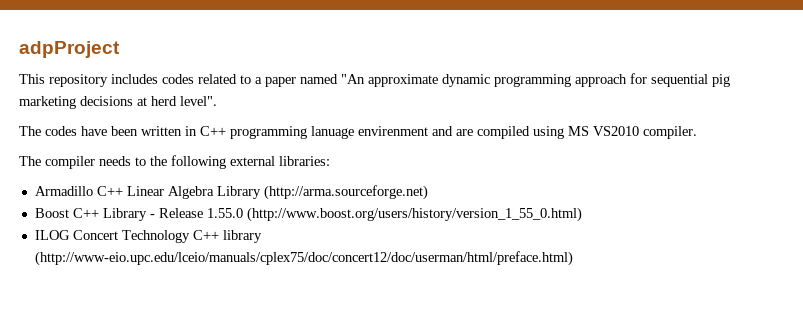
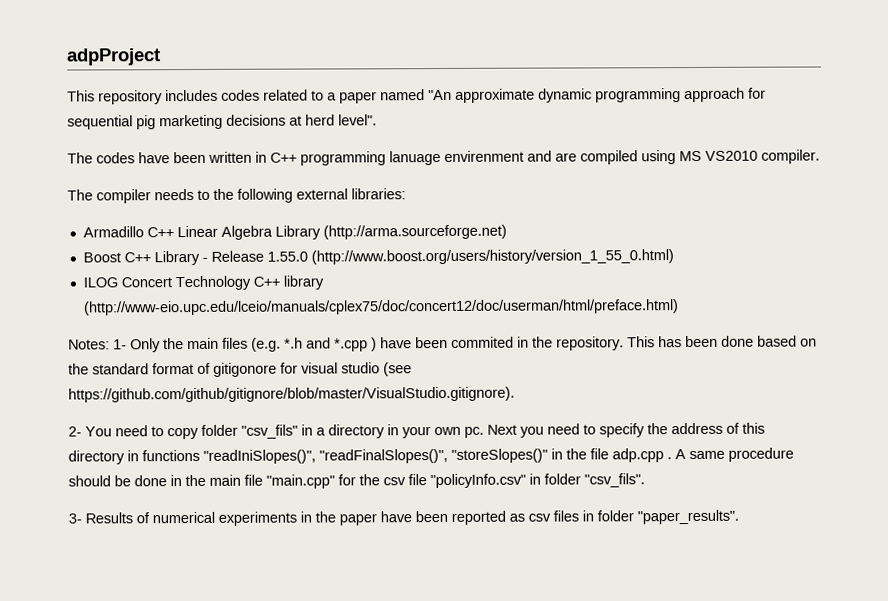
+ Notes: 1- Only the main files (e.g. *.h and *.cpp ) have been commited in the repository. This has been done based on the standard format of gitigonore for visual studio (see https://github.com/github/gitignore/blob/master/VisualStudio.gitignore).
+ 2- You need to copy folder "csv_fils" in a directory in your own pc. Next you need to specify the address of this directory in functions "readIniSlopes()", "readFinalSlopes()", "storeSlopes()" in the file adp.cpp . A same procedure should be done in the main file "main.cpp" for the csv file "policyInfo.csv" in folder "csv_fils".
+ 3- Results of numerical experiments in the paper have been reported as csv files in folder "paper_results".

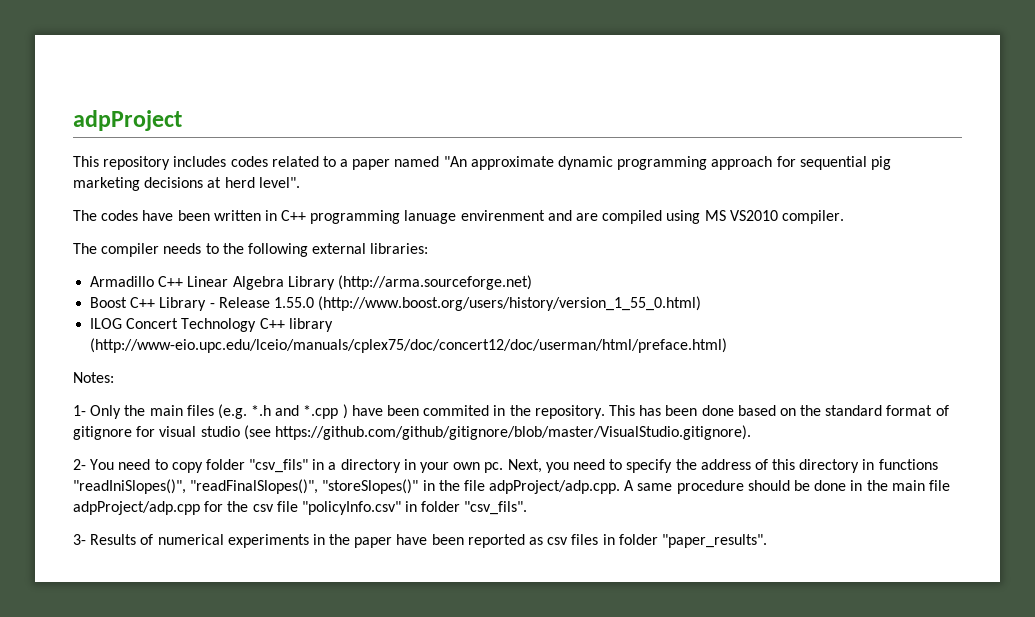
- Notes: 1- Only the main files (e.g. *.h and *.cpp ) have been commited in the repository.
+ Notes:
+ 1- Only the main files (e.g. *.h and *.cpp ) have been commited in the repository.
- This has been done based on the standard format of gitigonore for visual studio (see https://github.com/github/gitignore/blob/master/VisualStudio.gitignore).
+ This has been done based on the standard format of gitignore for visual studio (see https://github.com/github/gitignore/blob/master/VisualStudio.gitignore).
- Next you need to specify the address of this directory in functions "readIniSlopes()", "readFinalSlopes()", "storeSlopes()" in the file adp.cpp . A same procedure should be done in the main file "main.cpp" for the csv file "policyInfo.csv" in folder "csv_fils".
+ Next, you need to specify the address of this directory in functions "readIniSlopes()", "readFinalSlopes()", "storeSlopes()" in the file adpProject/adp.cpp. A same procedure should be done in the main file adpProject/adp.cpp for the csv file "policyInfo.csv" in folder "csv_fils".

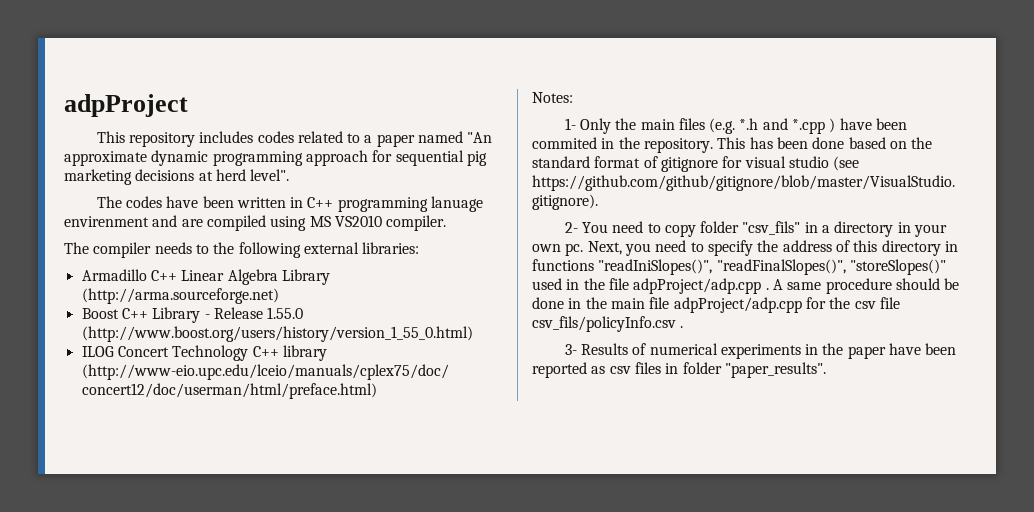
- Next, you need to specify the address of this directory in functions "readIniSlopes()", "readFinalSlopes()", "storeSlopes()" in the file adpProject/adp.cpp. A same procedure should be done in the main file adpProject/adp.cpp for the csv file "policyInfo.csv" in folder "csv_fils".
+ Next, you need to specify the address of this directory in functions "readIniSlopes()", "readFinalSlopes()", "storeSlopes()" used in the file adpProject/adp.cpp . A same procedure should be done in the main file adpProject/adp.cpp for the csv file csv_fils/policyInfo.csv .

